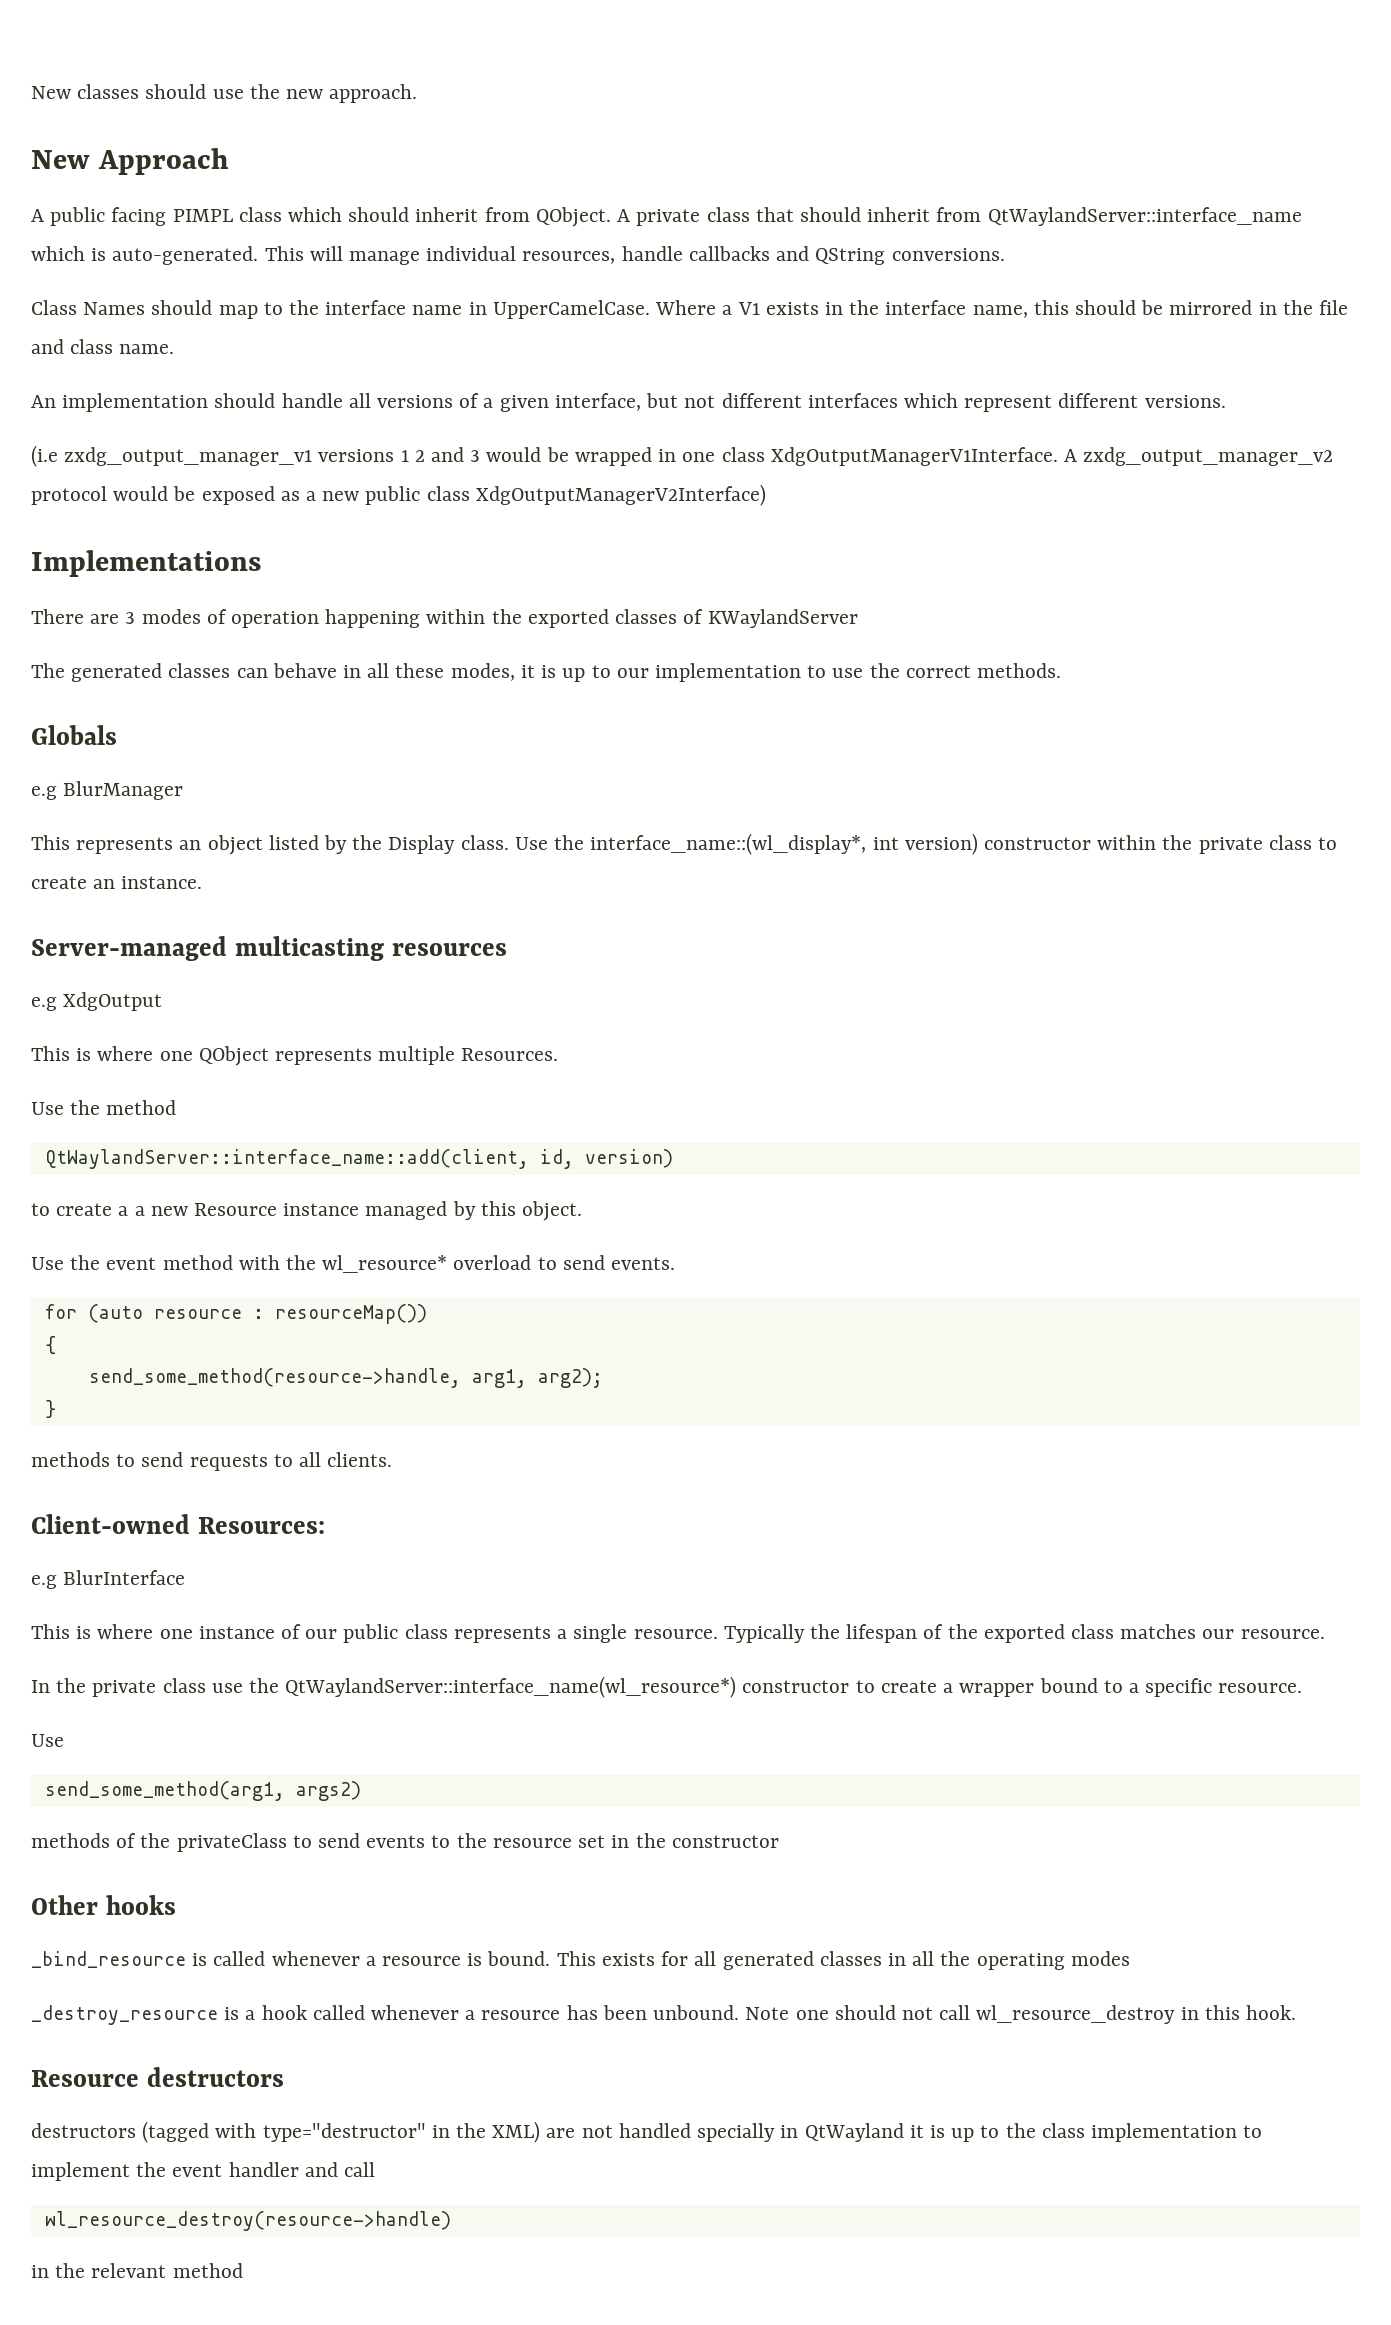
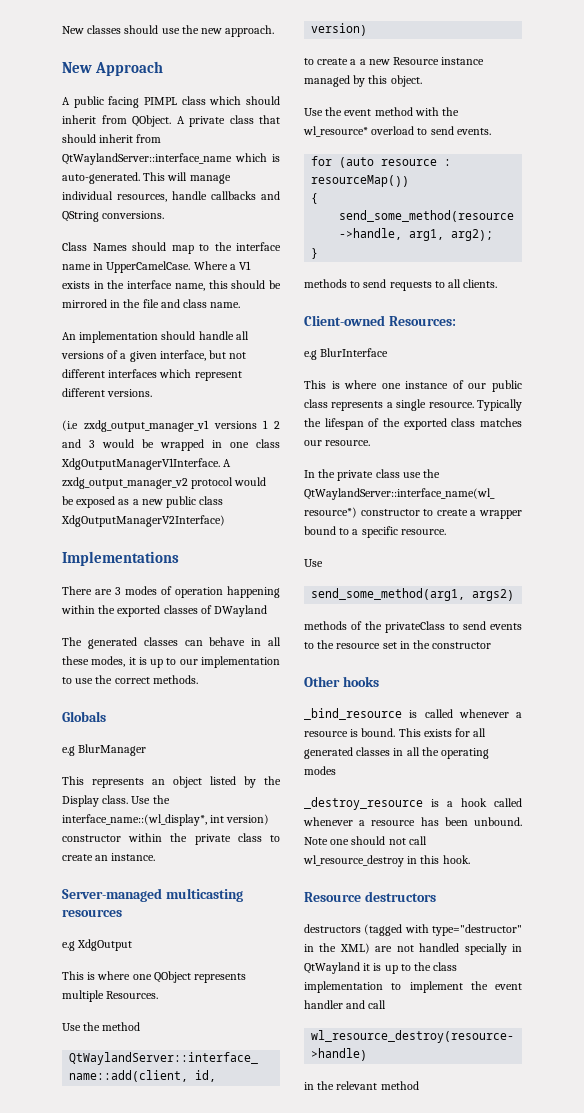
- There are 3 modes of operation happening within the exported classes of KWaylandServer
+ There are 3 modes of operation happening within the exported classes of DWayland

